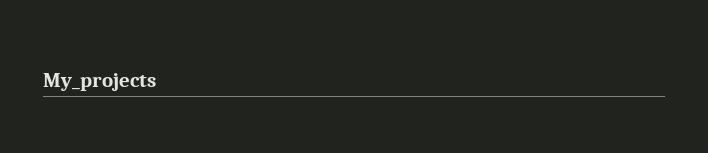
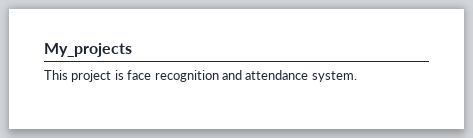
+ This project is face recognition and attendance system.

